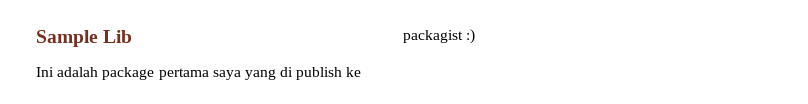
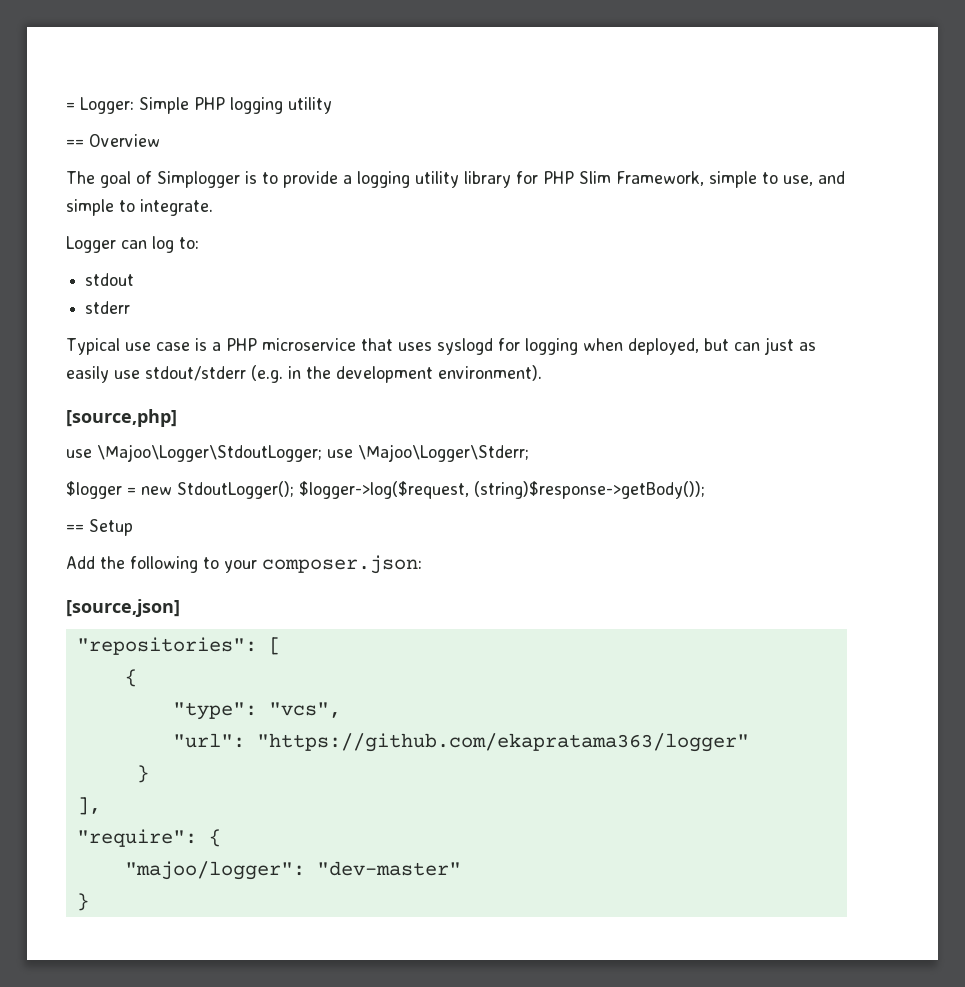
- Sample Lib
- Ini adalah package pertama saya yang di publish ke packagist :)
+ = Logger: Simple PHP logging utility
+ == Overview
+ The goal of Simplogger is to provide a logging utility library for PHP Slim Framework, simple to use, and simple to integrate.
+ Logger can log to:
+ stdout
+ stderr
+ Typical use case is a PHP microservice that uses syslogd for logging when deployed, but can just as easily use stdout/stderr (e.g. in the development environment).
+ [source,php]
+ use \Majoo\Logger\StdoutLogger; use \Majoo\Logger\Stderr;
+ $logger = new StdoutLogger(); $logger->log($request, (string)$response->getBody());
+ == Setup
+ Add the following to your composer.json:
+ [source,json]
+ "repositories": [
+ {
+ "type": "vcs",
+ "url": "https://github.com/ekapratama363/logger"
+ }
+ ],
+ "require": {
+ "majoo/logger": "dev-master"
+ }

